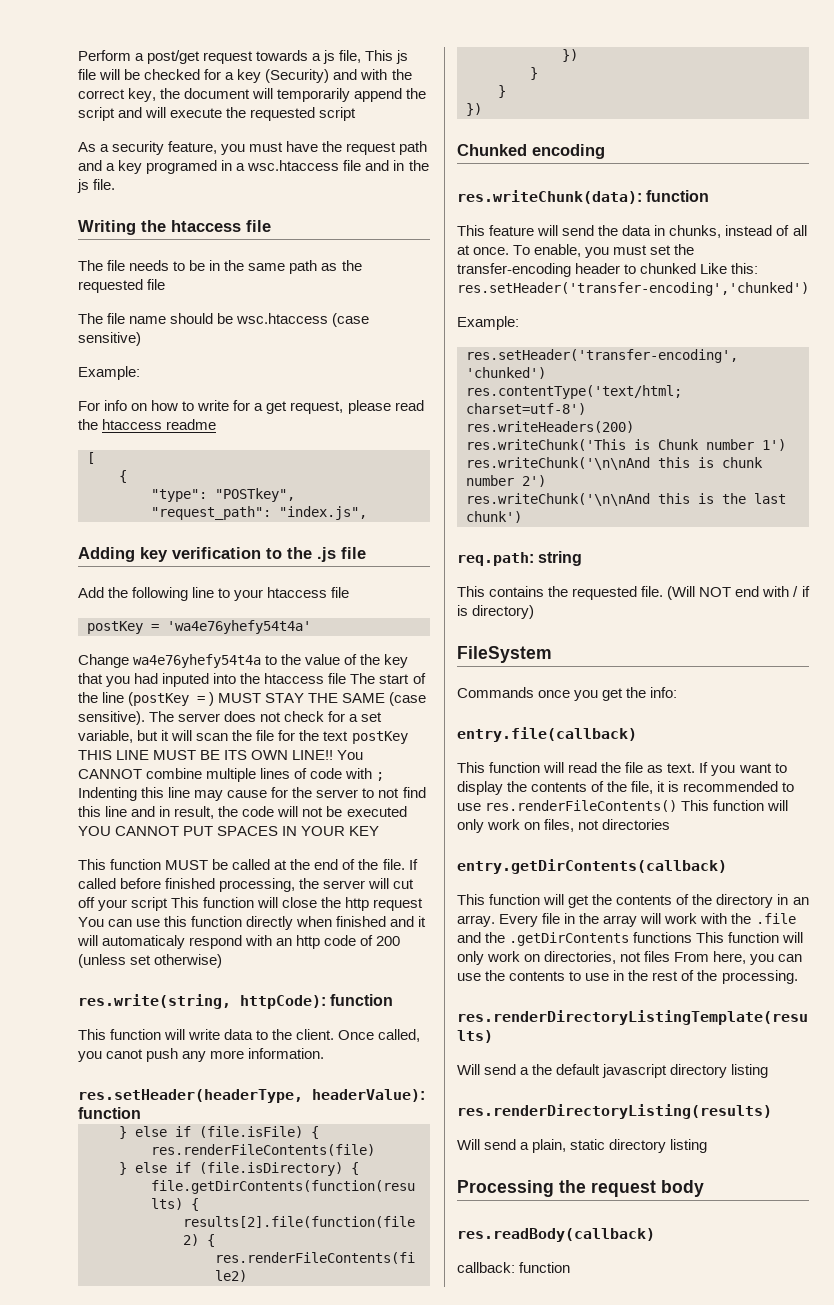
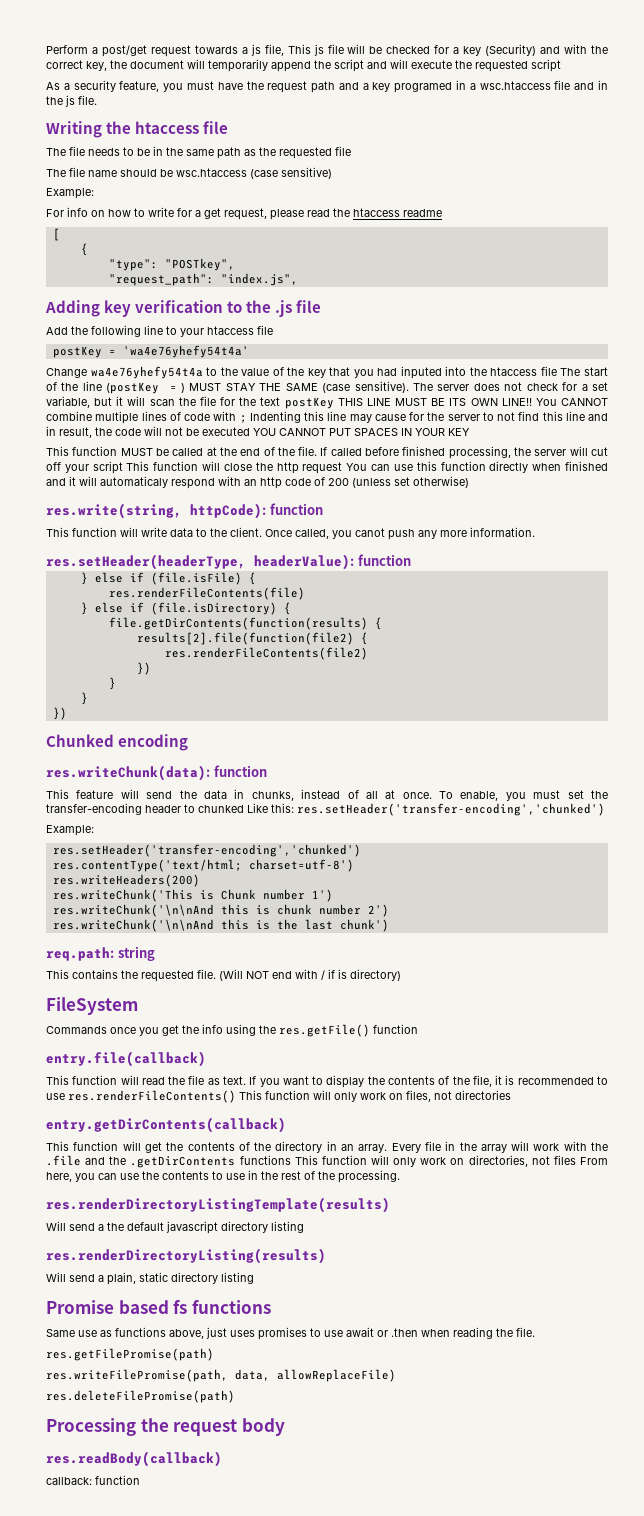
- Commands once you get the info:
+ Commands once you get the info using the res.getFile() function
+ Promise based fs functions
+ Same use as functions above, just uses promises to use await or .then when reading the file.
+ res.getFilePromise(path)
+ res.writeFilePromise(path, data, allowReplaceFile)
+ res.deleteFilePromise(path)

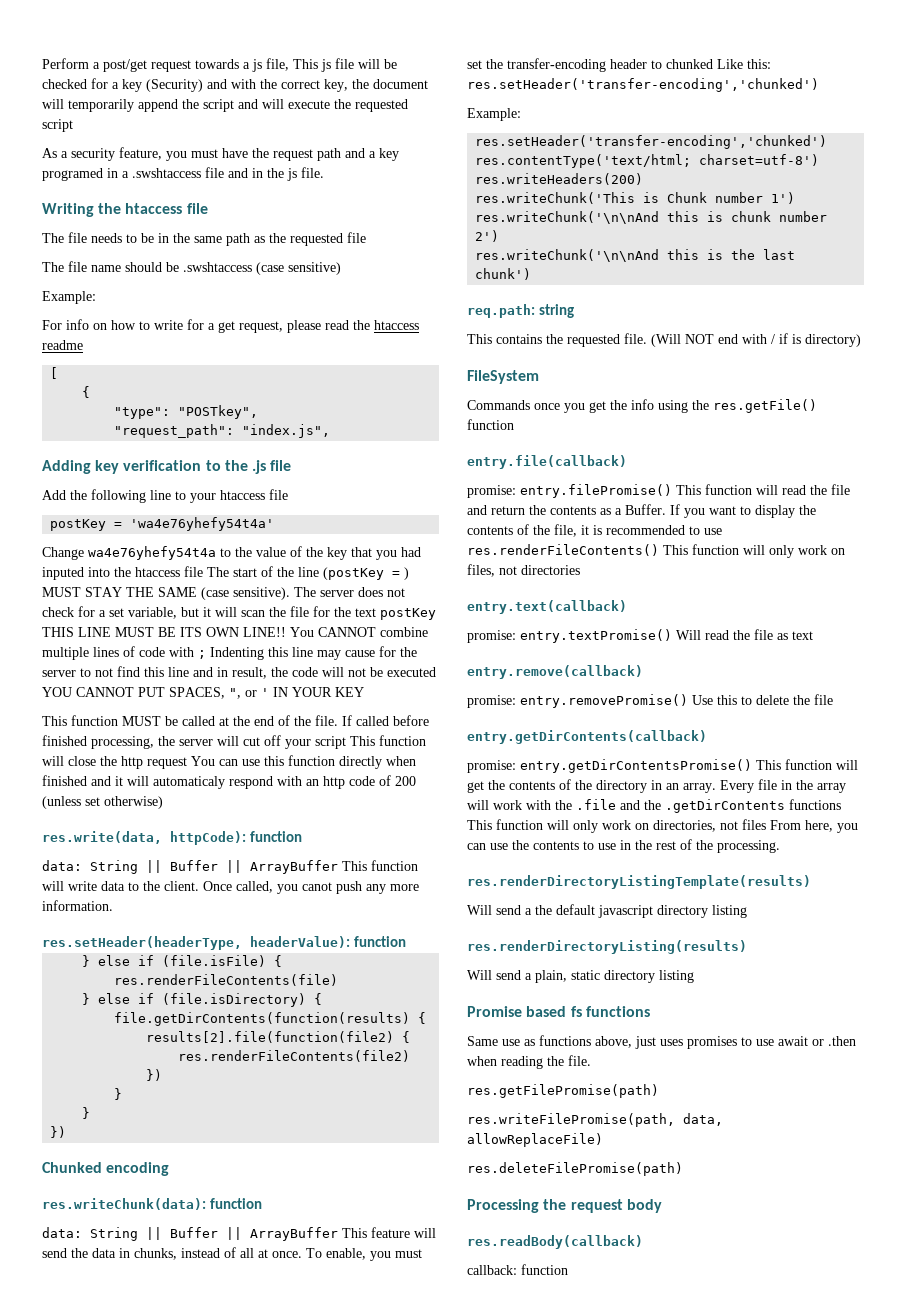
- As a security feature, you must have the request path and a key programed in a wsc.htaccess file and in the js file.
+ As a security feature, you must have the request path and a key programed in a .swshtaccess file and in the js file.
- The file name should be wsc.htaccess (case sensitive)
+ The file name should be .swshtaccess (case sensitive)
- You CANNOT combine multiple lines of code with ; Indenting this line may cause for the server to not find this line and in result, the code will not be executed YOU CANNOT PUT SPACES IN YOUR KEY
+ You CANNOT combine multiple lines of code with ; Indenting this line may cause for the server to not find this line and in result, the code will not be executed YOU CANNOT PUT SPACES, ", or ' IN YOUR KEY
- res.write(string, httpCode): function
+ res.write(data, httpCode): function
- This function will write data to the client.
+ data: String || Buffer || ArrayBuffer This function will write data to the client.
- This feature will send the data in chunks, instead of all at once.
+ data: String || Buffer || ArrayBuffer This feature will send the data in chunks, instead of all at once.
- This function will read the file as text.
+ promise: entry.filePromise() This function will read the file and return the contents as a Buffer.
+ entry.text(callback)
+ promise: entry.textPromise() Will read the file as text
+ entry.remove(callback)
+ promise: entry.removePromise() Use this to delete the file
- This function will get the contents of the directory in an array.
+ promise: entry.getDirContentsPromise() This function will get the contents of the directory in an array.

